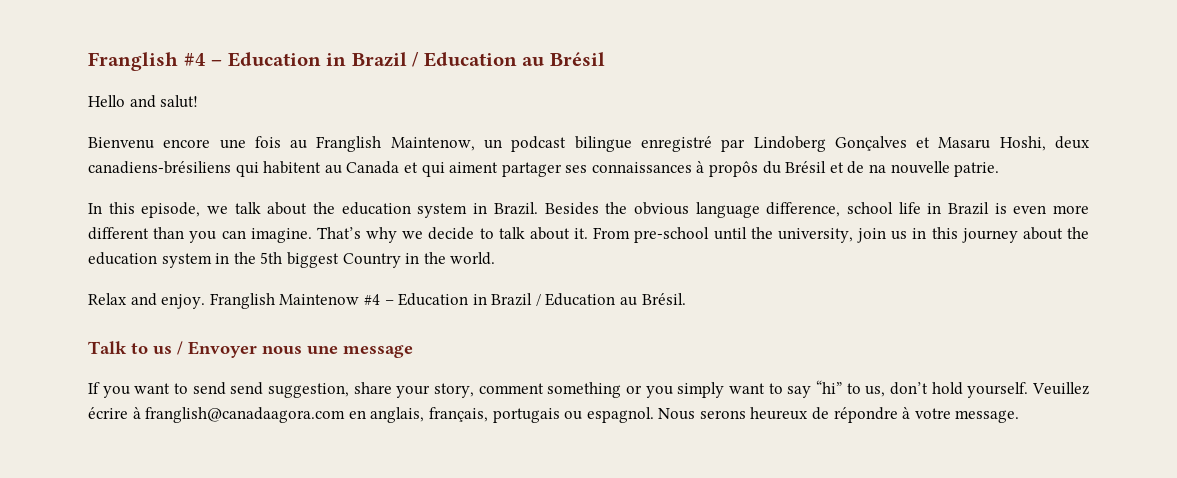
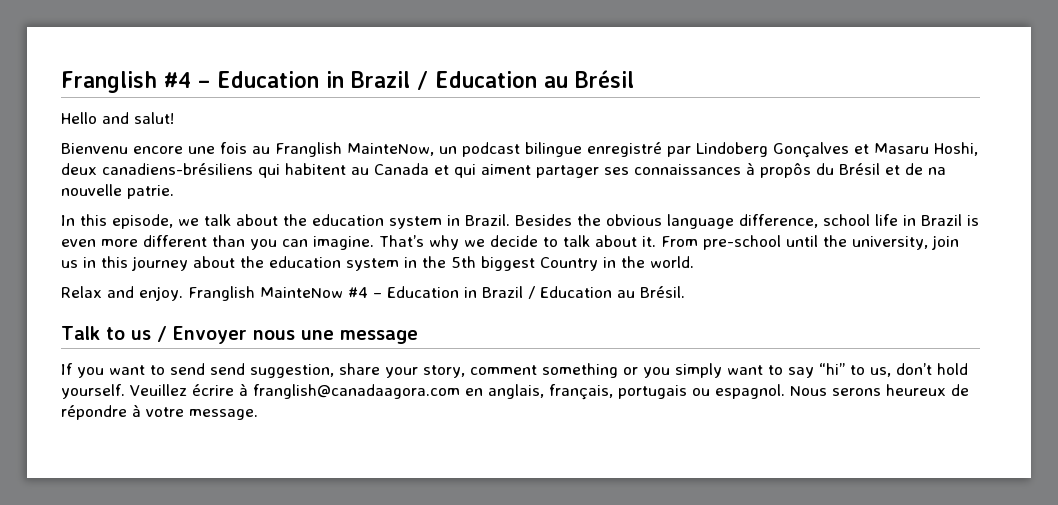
- Bienvenu encore une fois au Franglish Maintenow, un podcast bilingue enregistré par Lindoberg Gonçalves et Masaru Hoshi, deux canadiens-brésiliens qui habitent au Canada et qui aiment partager ses connaissances à propôs du Brésil et de na nouvelle patrie.
+ Bienvenu encore une fois au Franglish MainteNow, un podcast bilingue enregistré par Lindoberg Gonçalves et Masaru Hoshi, deux canadiens-brésiliens qui habitent au Canada et qui aiment partager ses connaissances à propôs du Brésil et de na nouvelle patrie.
- Franglish Maintenow #4 – Education in Brazil / Education au Brésil.
+ Franglish MainteNow #4 – Education in Brazil / Education au Brésil.

